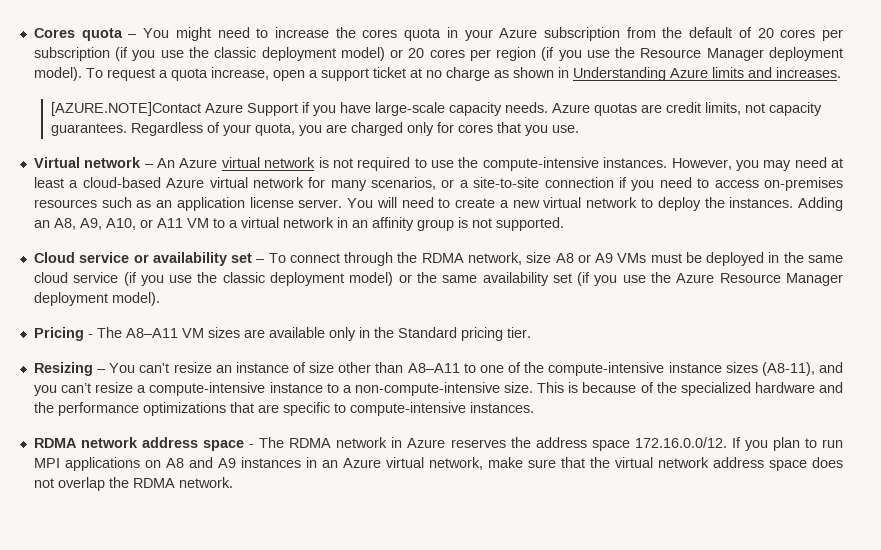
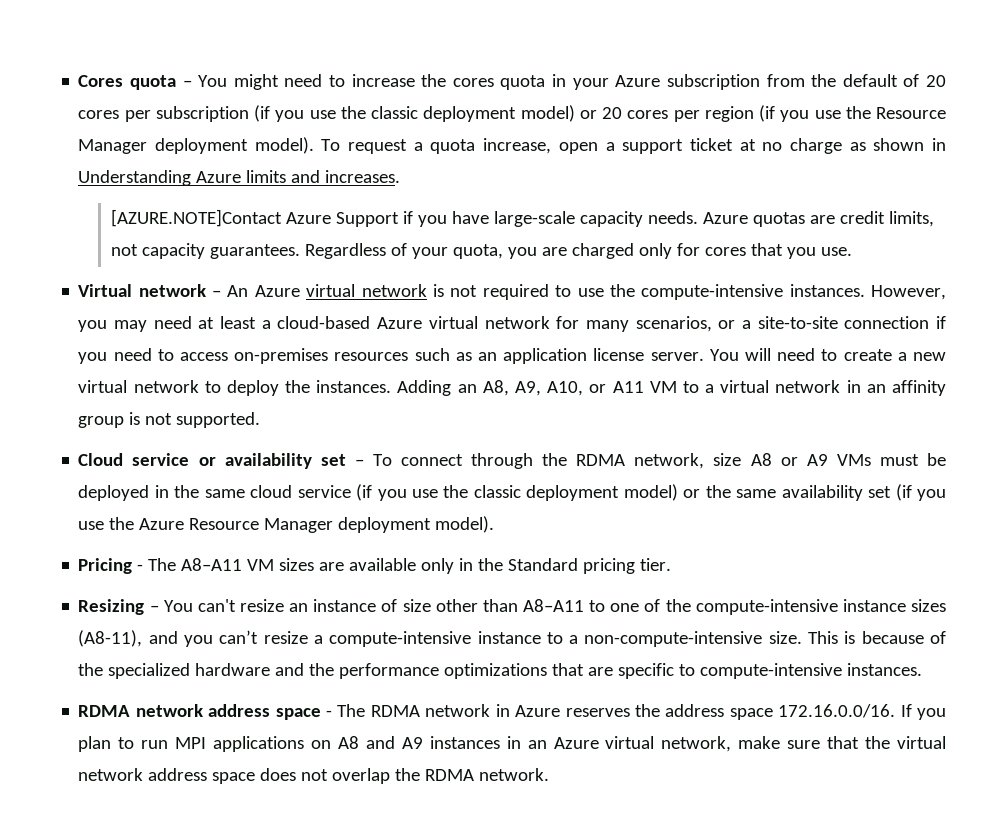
- RDMA network address space - The RDMA network in Azure reserves the address space 172.16.0.0/12. If you plan to run MPI applications on A8 and A9 instances in an Azure virtual network, make sure that the virtual network address space does not overlap the RDMA network.
+ RDMA network address space - The RDMA network in Azure reserves the address space 172.16.0.0/16. If you plan to run MPI applications on A8 and A9 instances in an Azure virtual network, make sure that the virtual network address space does not overlap the RDMA network.

